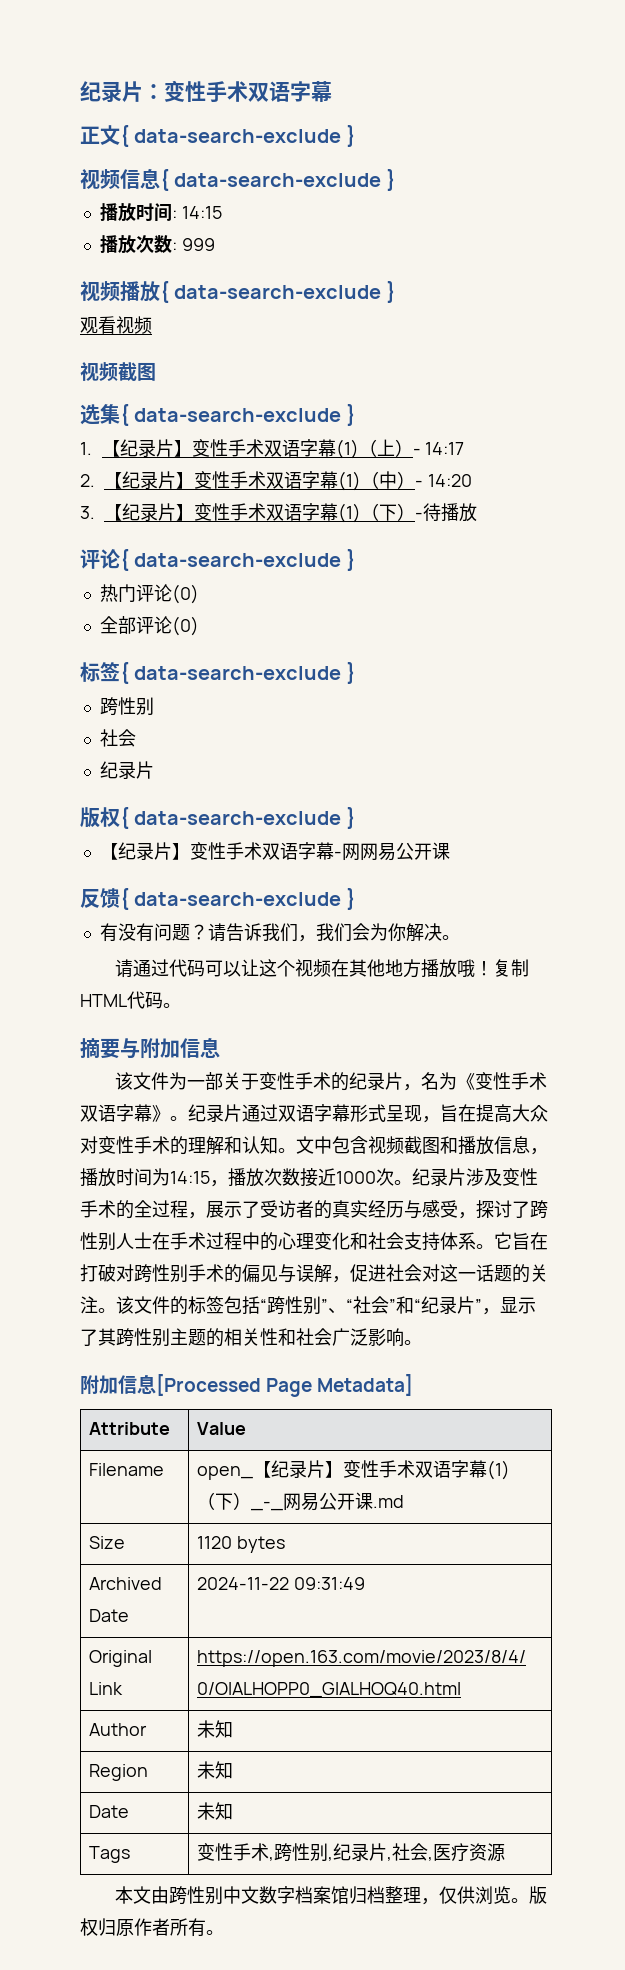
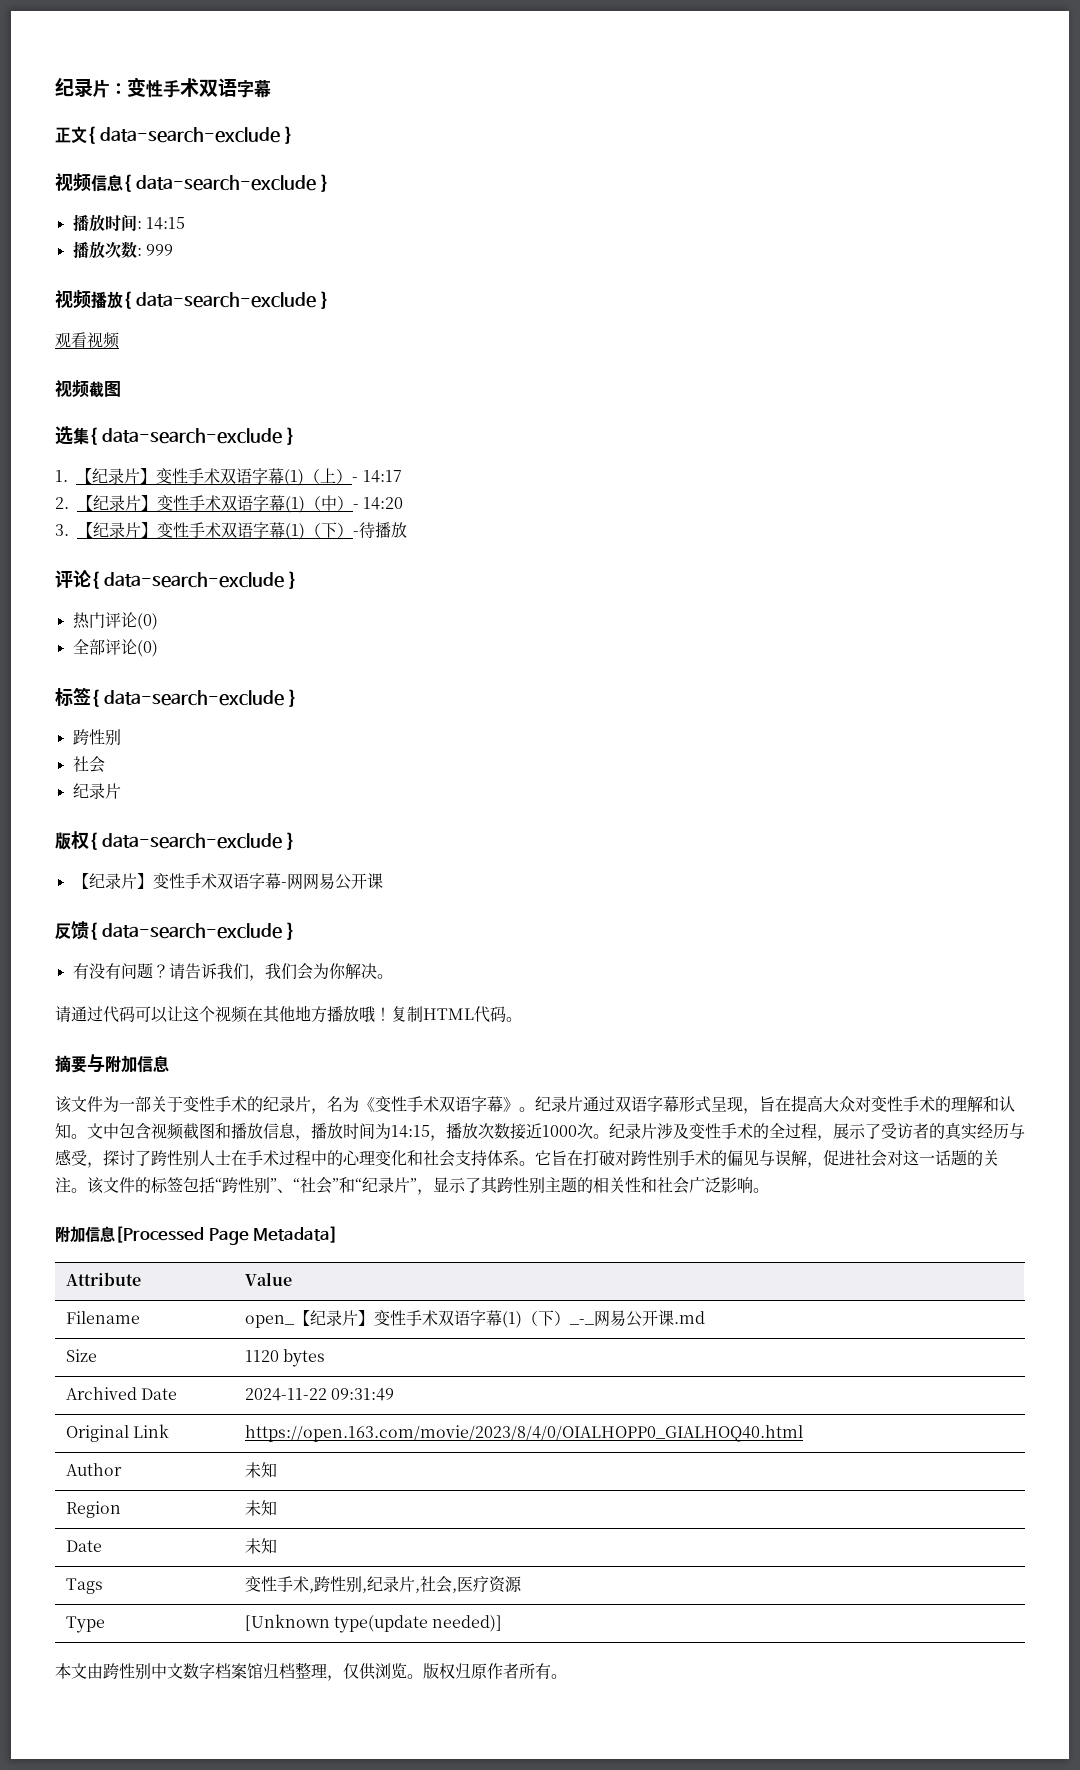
+ Type | [Unknown type(update needed)]

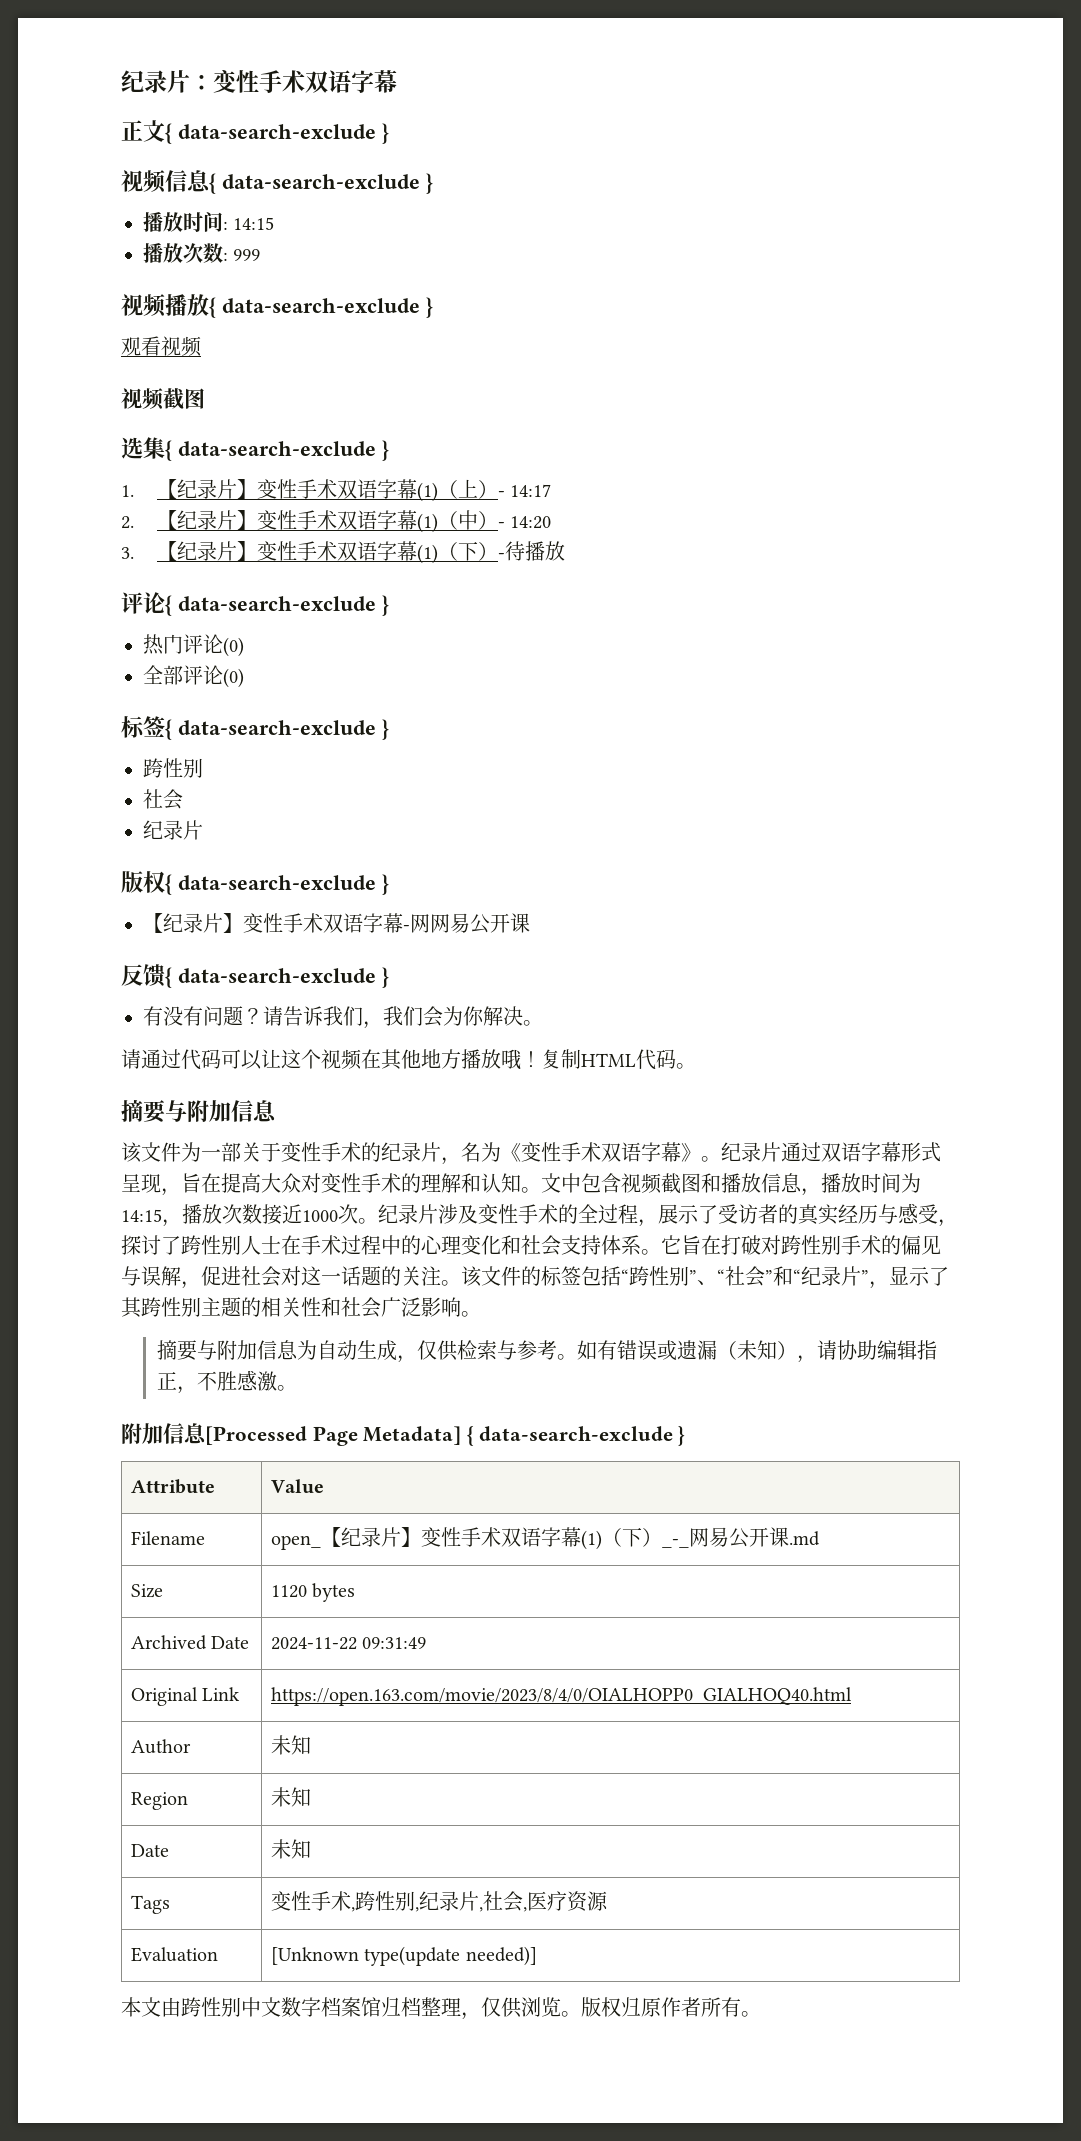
+ 摘要与附加信息为自动生成，仅供检索与参考。如有错误或遗漏（未知），请协助编辑指正，不胜感激。
- 附加信息[Processed Page Metadata]
+ 附加信息[Processed Page Metadata] { data-search-exclude }
- Type | [Unknown type(update needed)]
+ Evaluation | [Unknown type(update needed)]

